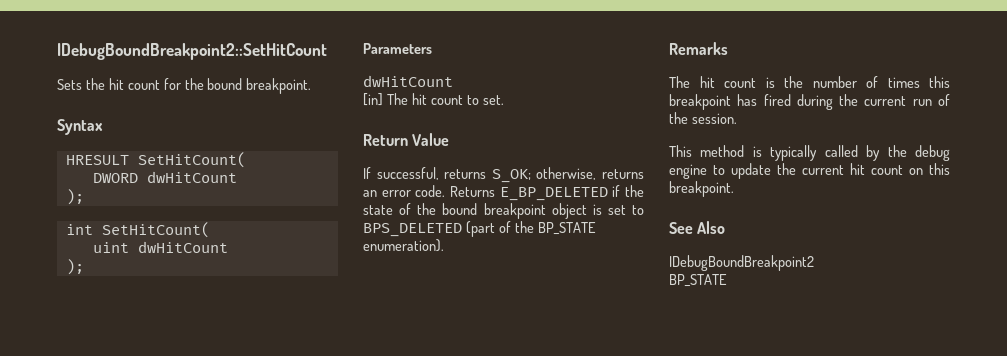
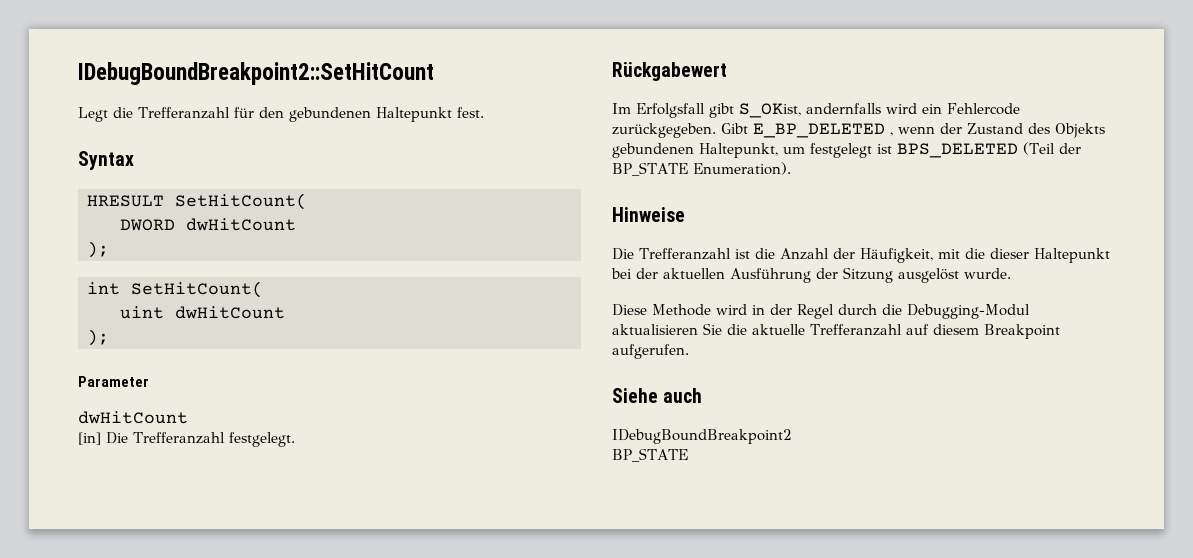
- Sets the hit count for the bound breakpoint.
+ Legt die Trefferanzahl für den gebundenen Haltepunkt fest.
- Parameters
+ Parameter
- [in] The hit count to set.
- Return Value
- If successful, returns S_OK; otherwise, returns an error code. Returns E_BP_DELETED if the state of the bound breakpoint object is set to BPS_DELETED (part of the BP_STATE enumeration).
- Remarks
- The hit count is the number of times this breakpoint has fired during the current run of the session.
- This method is typically called by the debug engine to update the current hit count on this breakpoint.
- See Also
+ [in] Die Trefferanzahl festgelegt.
+ Rückgabewert
+ Im Erfolgsfall gibt S_OKist, andernfalls wird ein Fehlercode zurückgegeben. Gibt E_BP_DELETED , wenn der Zustand des Objekts gebundenen Haltepunkt, um festgelegt ist BPS_DELETED (Teil der BP_STATE Enumeration).
+ Hinweise
+ Die Trefferanzahl ist die Anzahl der Häufigkeit, mit die dieser Haltepunkt bei der aktuellen Ausführung der Sitzung ausgelöst wurde.
+ Diese Methode wird in der Regel durch die Debugging-Modul aktualisieren Sie die aktuelle Trefferanzahl auf diesem Breakpoint aufgerufen.
+ Siehe auch

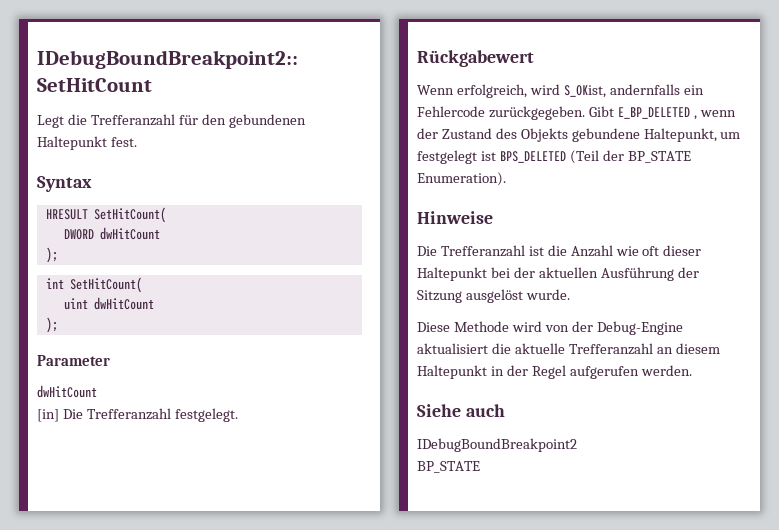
- Im Erfolgsfall gibt S_OKist, andernfalls wird ein Fehlercode zurückgegeben.
+ Wenn erfolgreich, wird S_OKist, andernfalls ein Fehlercode zurückgegeben.
- Gibt E_BP_DELETED , wenn der Zustand des Objekts gebundenen Haltepunkt, um festgelegt ist BPS_DELETED (Teil der BP_STATE Enumeration).
+ Gibt E_BP_DELETED , wenn der Zustand des Objekts gebundene Haltepunkt, um festgelegt ist BPS_DELETED (Teil der BP_STATE Enumeration).
- Die Trefferanzahl ist die Anzahl der Häufigkeit, mit die dieser Haltepunkt bei der aktuellen Ausführung der Sitzung ausgelöst wurde.
+ Die Trefferanzahl ist die Anzahl wie oft dieser Haltepunkt bei der aktuellen Ausführung der Sitzung ausgelöst wurde.
- Diese Methode wird in der Regel durch die Debugging-Modul aktualisieren Sie die aktuelle Trefferanzahl auf diesem Breakpoint aufgerufen.
+ Diese Methode wird von der Debug-Engine aktualisiert die aktuelle Trefferanzahl an diesem Haltepunkt in der Regel aufgerufen werden.

